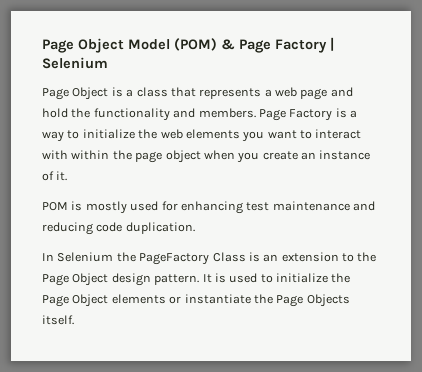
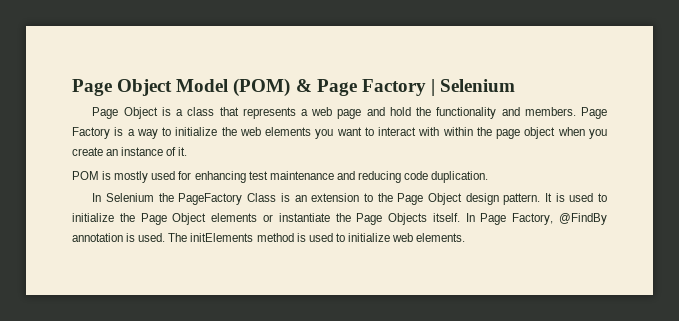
+ In Page Factory, @FindBy annotation is used. The initElements method is used to initialize web elements.

